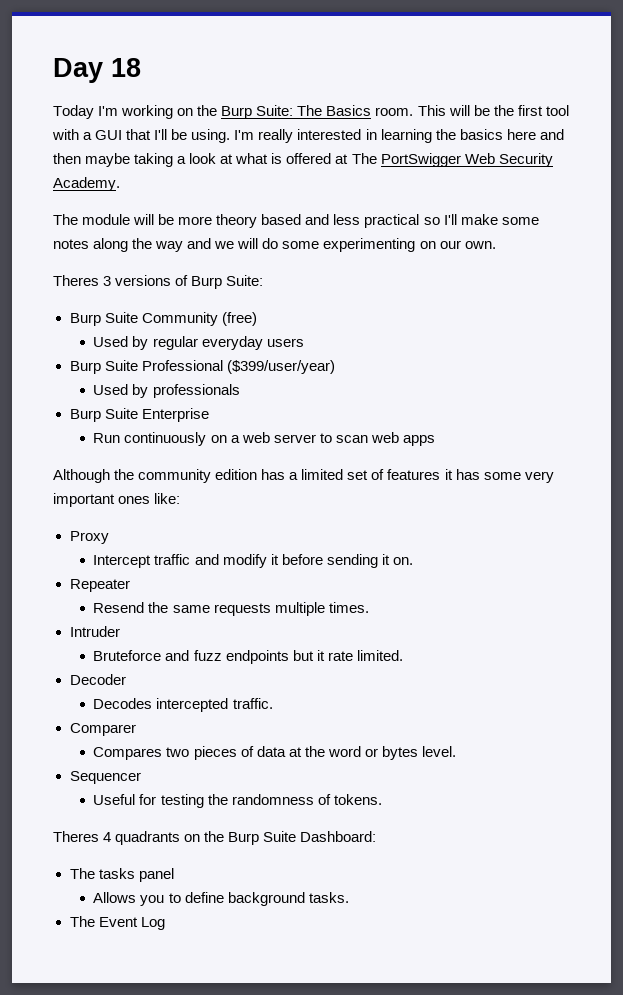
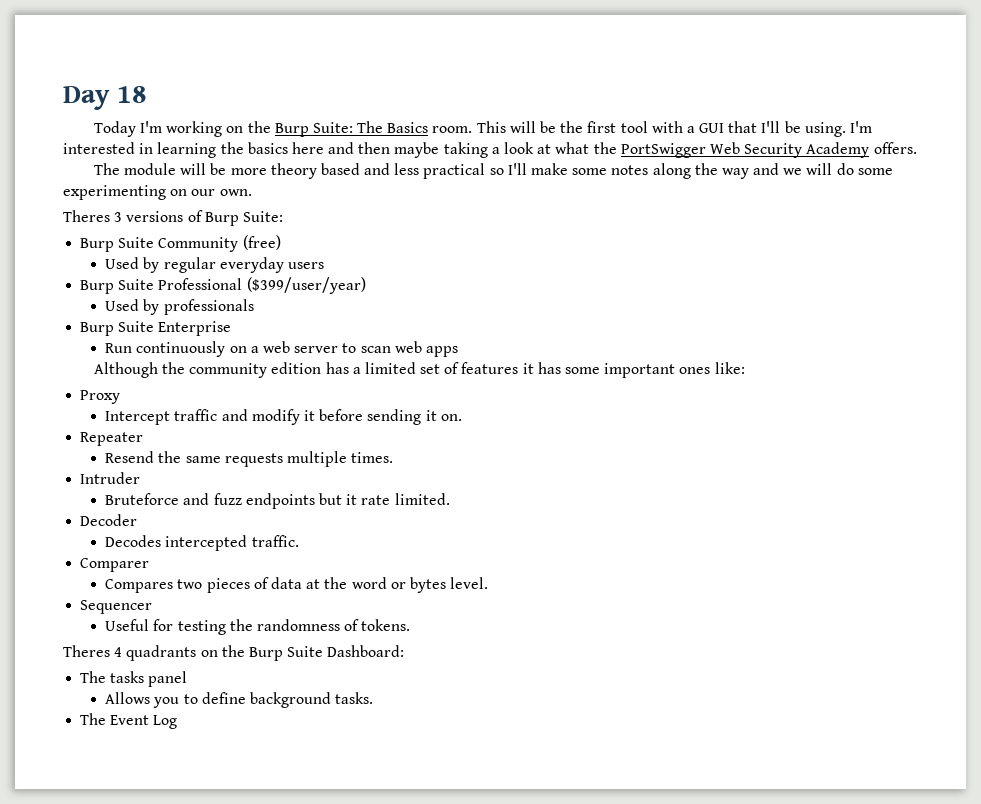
- I'm really interested in learning the basics here and then maybe taking a look at what is offered at The PortSwigger Web Security Academy.
+ I'm interested in learning the basics here and then maybe taking a look at what the PortSwigger Web Security Academy offers.
- Although the community edition has a limited set of features it has some very important ones like:
+ Although the community edition has a limited set of features it has some important ones like:

